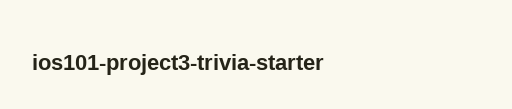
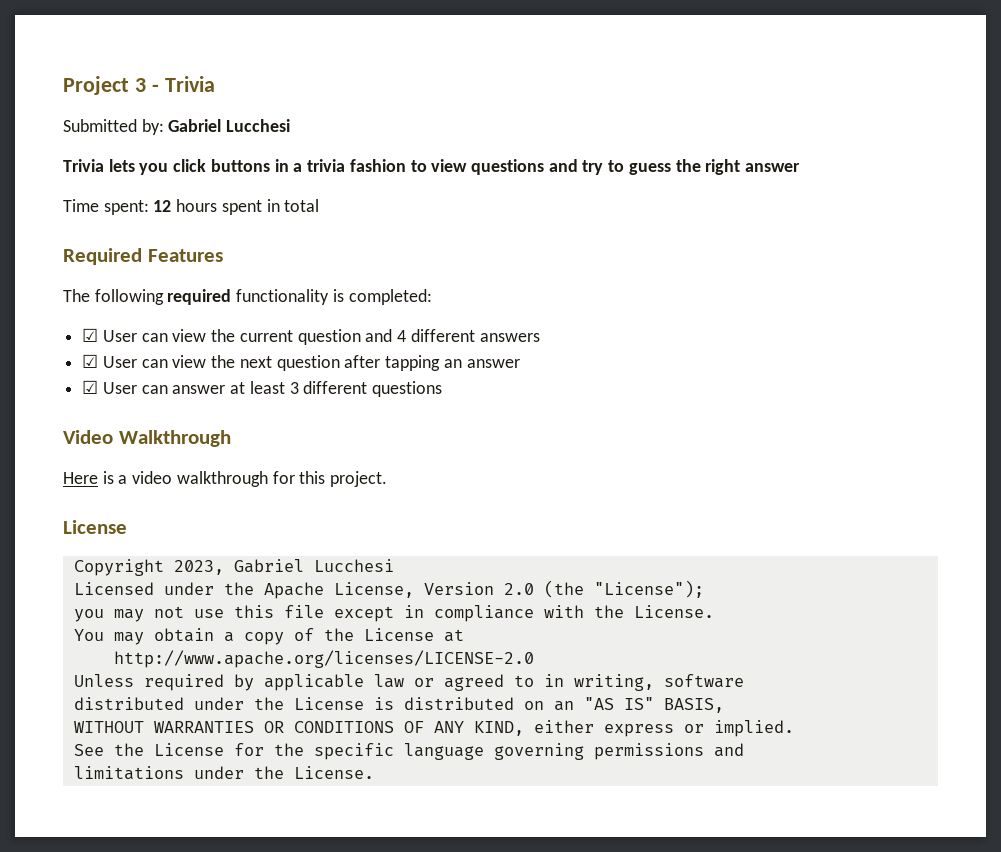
- ios101-project3-trivia-starter
+ Project 3 - Trivia
+ Submitted by: Gabriel Lucchesi
+ Trivia lets you click buttons in a trivia fashion to view questions and try to guess the right answer
+ Time spent: 12 hours spent in total
+ Required Features
+ The following required functionality is completed:
+ ☑ User can view the current question and 4 different answers
+ ☑ User can view the next question after tapping an answer
+ ☑ User can answer at least 3 different questions
+ Video Walkthrough
+ Here is a video walkthrough for this project.
+ License
+ Copyright 2023, Gabriel Lucchesi
+ Licensed under the Apache License, Version 2.0 (the "License");
+ you may not use this file except in compliance with the License.
+ You may obtain a copy of the License at
+ http://www.apache.org/licenses/LICENSE-2.0
+ Unless required by applicable law or agreed to in writing, software
+ distributed under the License is distributed on an "AS IS" BASIS,
+ WITHOUT WARRANTIES OR CONDITIONS OF ANY KIND, either express or implied.
+ See the License for the specific language governing permissions and
+ limitations under the License.

